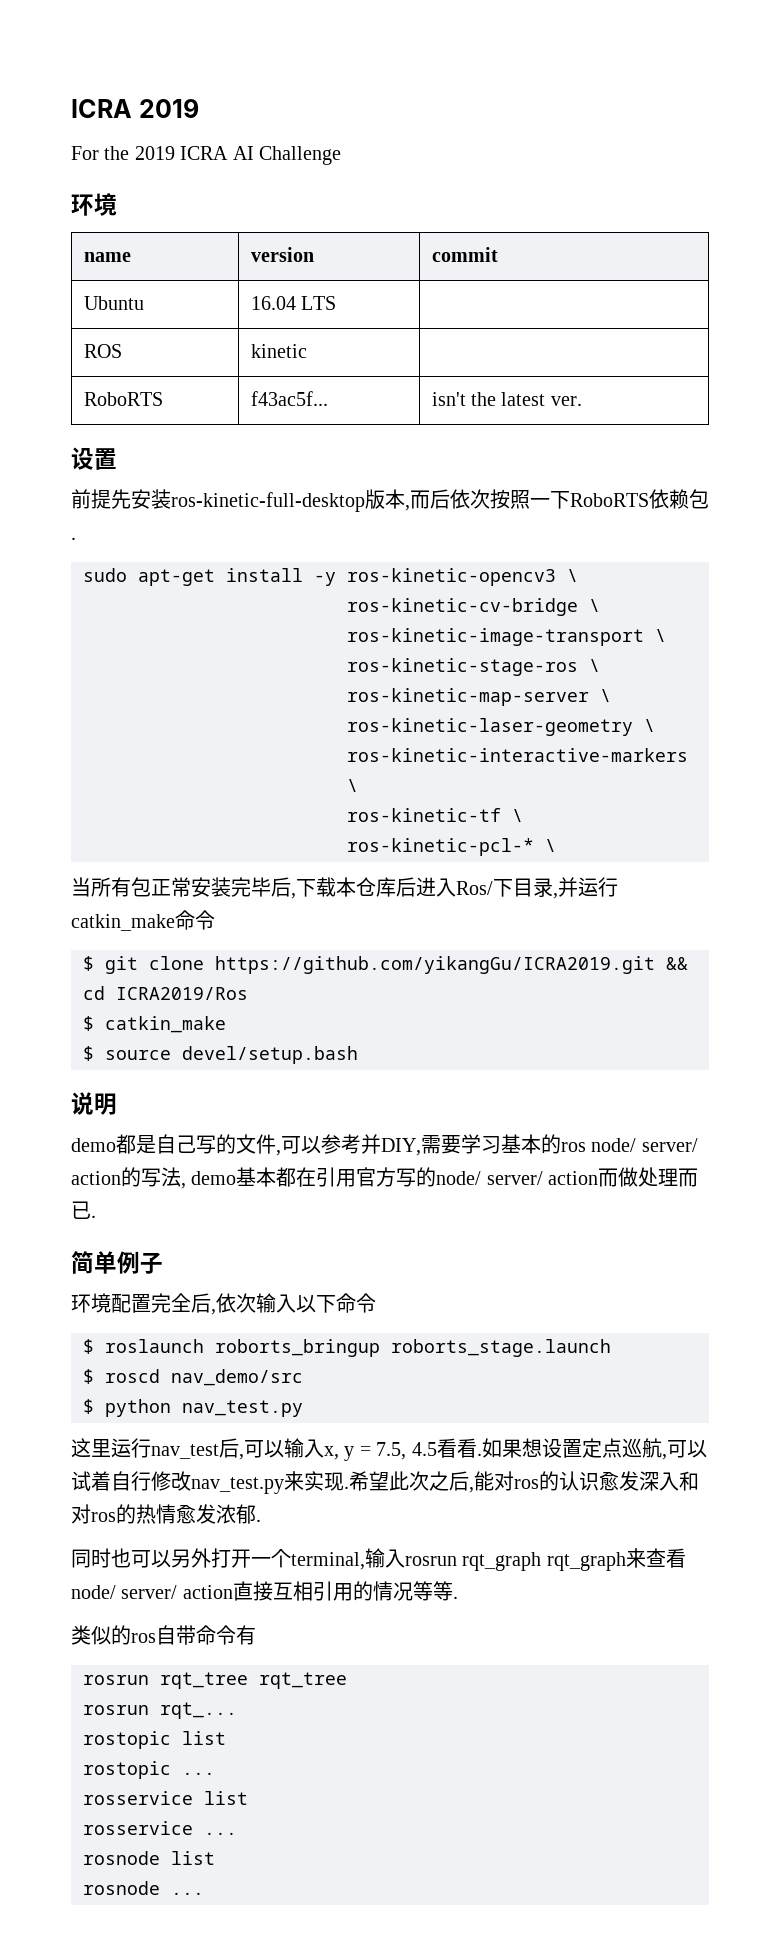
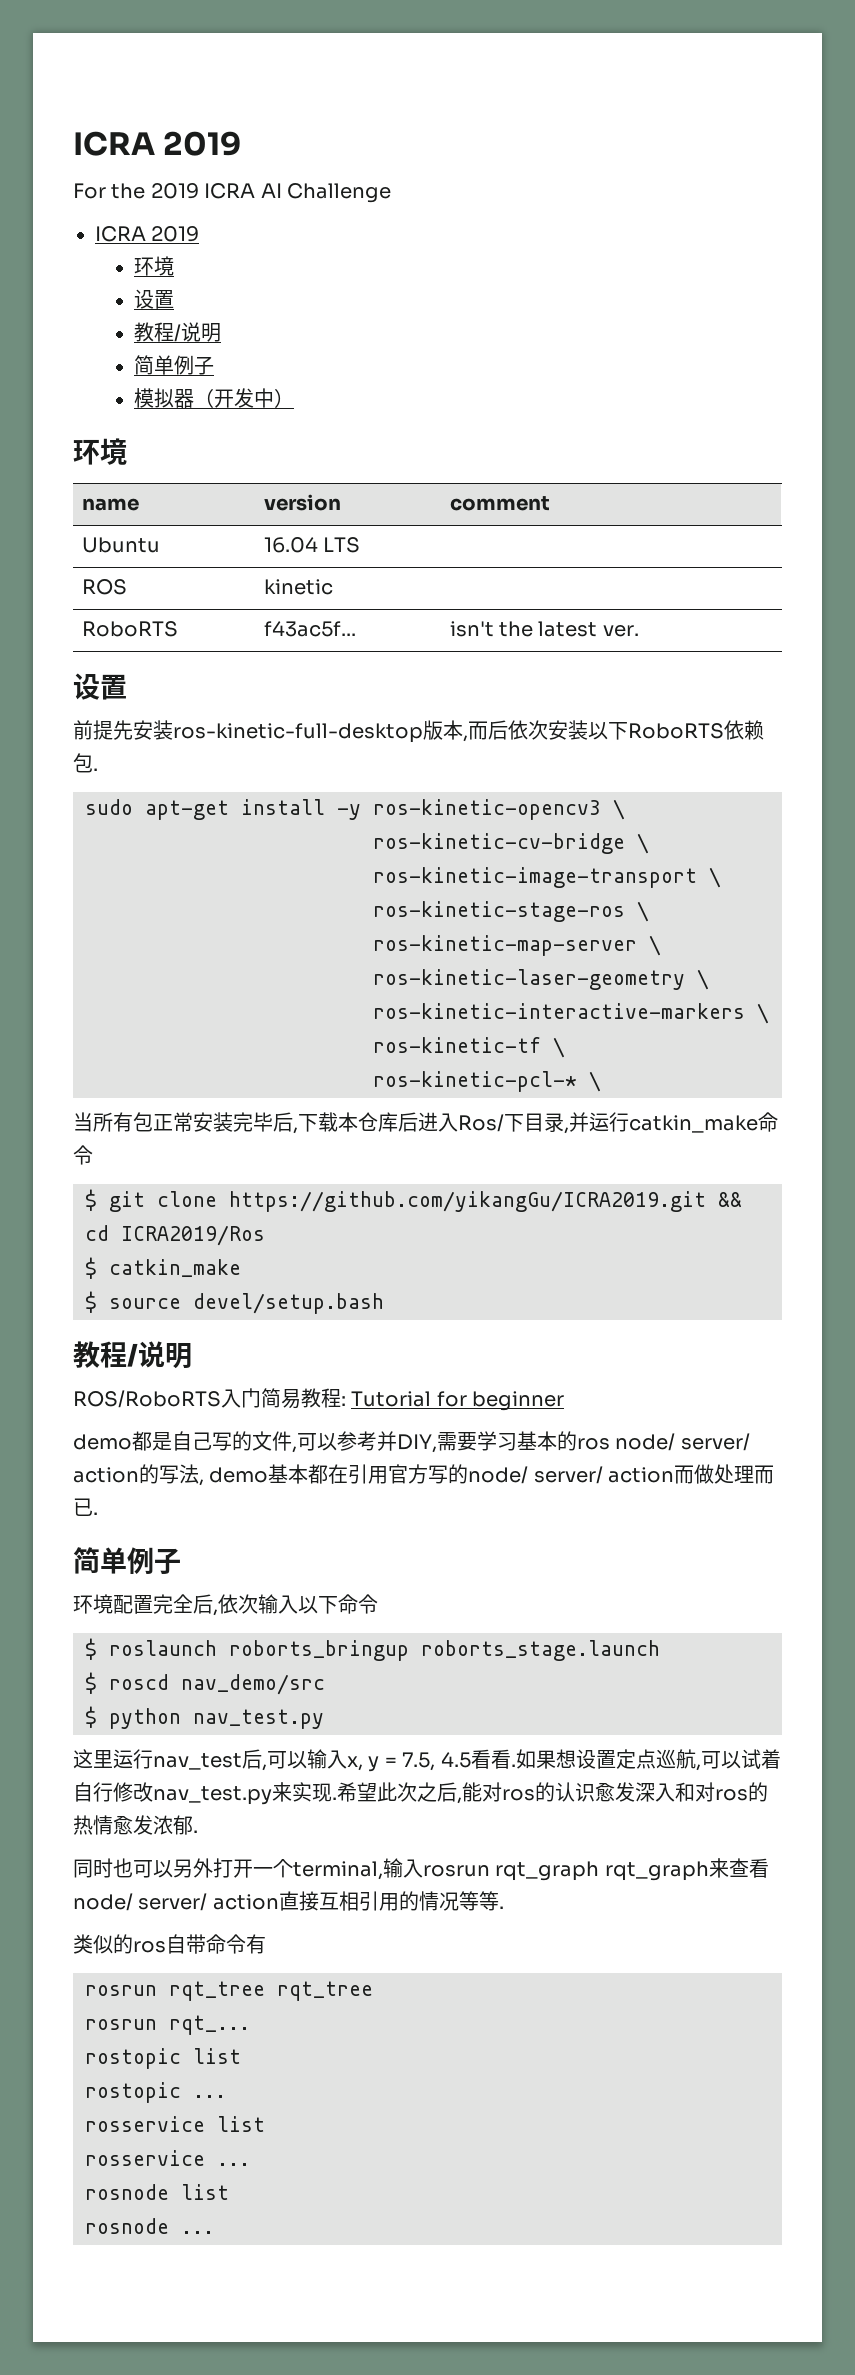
  For the 2019 ICRA AI Challenge
+ ICRA 2019
+ 环境
+ 设置
+ 教程/说明
+ 简单例子
+ 模拟器（开发中）
- name | version | commit
+ name | version | comment
- 前提先安装ros-kinetic-full-desktop版本,而后依次按照一下RoboRTS依赖包.
+ 前提先安装ros-kinetic-full-desktop版本,而后依次安装以下RoboRTS依赖包.
  $ source devel/setup.bash
- 说明
+ 教程/说明
+ ROS/RoboRTS入门简易教程: Tutorial for beginner

